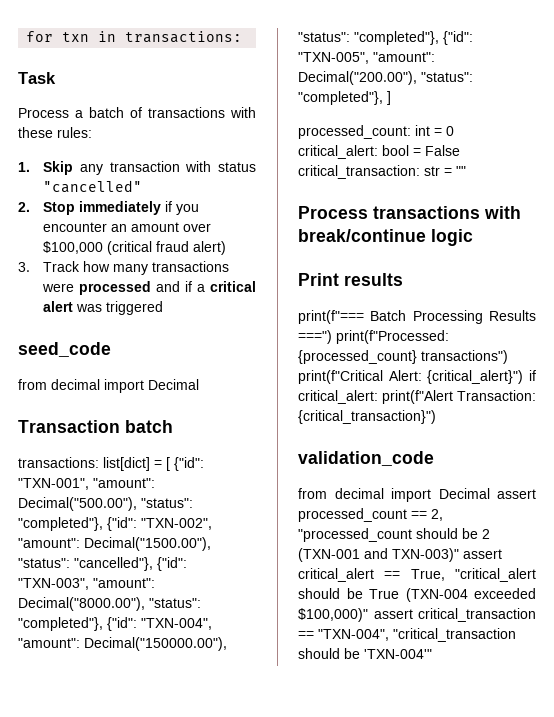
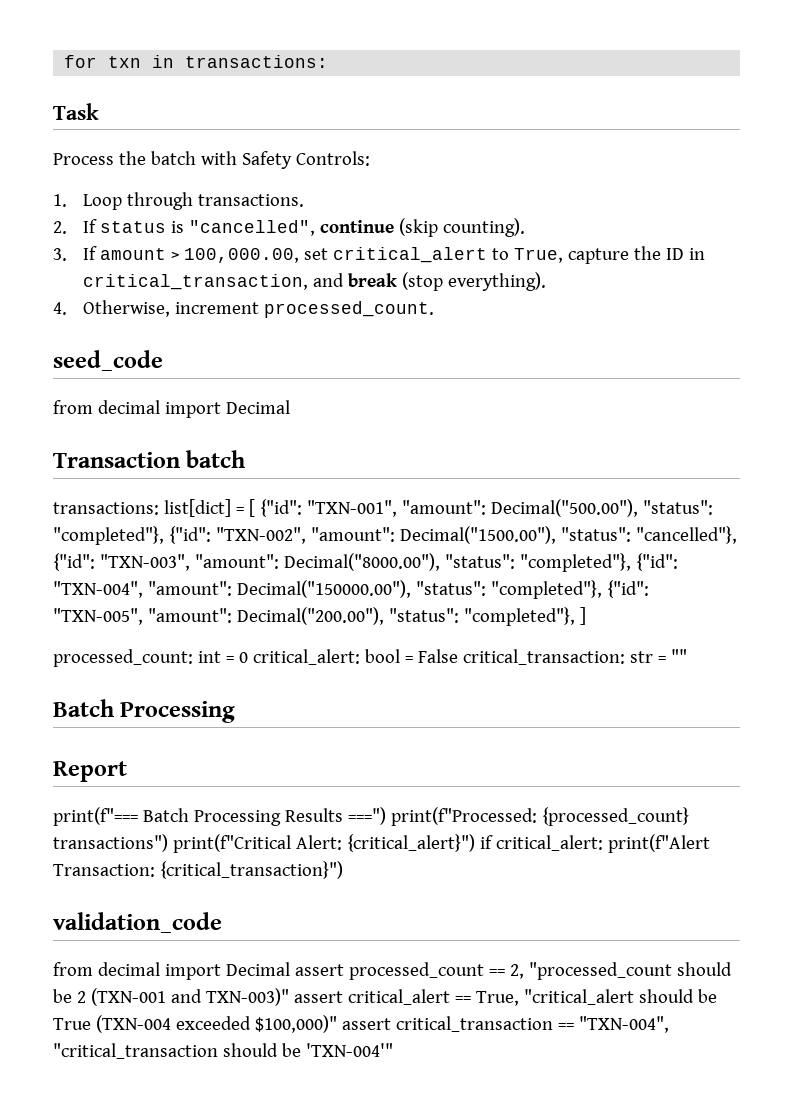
- Process a batch of transactions with these rules:
- 1. Skip any transaction with status "cancelled"
- 2. Stop immediately if you encounter an amount over $100,000 (critical fraud alert)
- 3. Track how many transactions were processed and if a critical alert was triggered
+ Process the batch with Safety Controls:
+ 1. Loop through transactions.
+ 2. If status is "cancelled", continue (skip counting).
+ 3. If amount > 100,000.00, set critical_alert to True, capture the ID in critical_transaction, and break (stop everything).
+ 4. Otherwise, increment processed_count.
  processed_count: int = 0 critical_alert: bool = False critical_transaction: str = ""
- Process transactions with break/continue logic
- Print results
+ Batch Processing
+ Report

